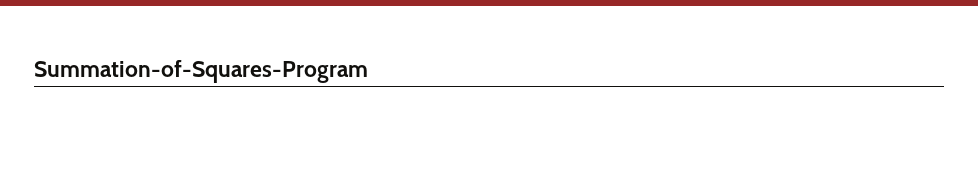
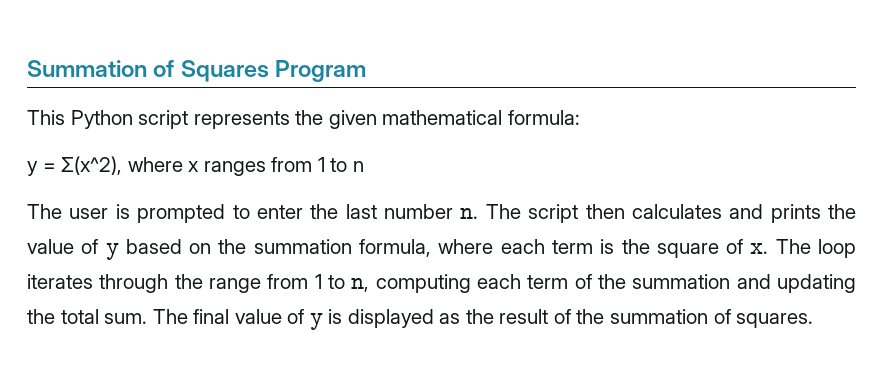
- Summation-of-Squares-Program
+ Summation of Squares Program
+ This Python script represents the given mathematical formula:
+ y = Σ(x^2), where x ranges from 1 to n
+ The user is prompted to enter the last number n. The script then calculates and prints the value of y based on the summation formula, where each term is the square of x. The loop iterates through the range from 1 to n, computing each term of the summation and updating the total sum. The final value of y is displayed as the result of the summation of squares.

